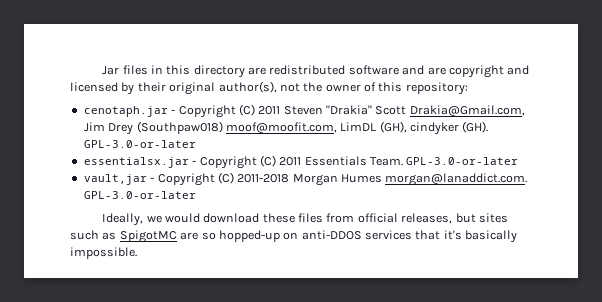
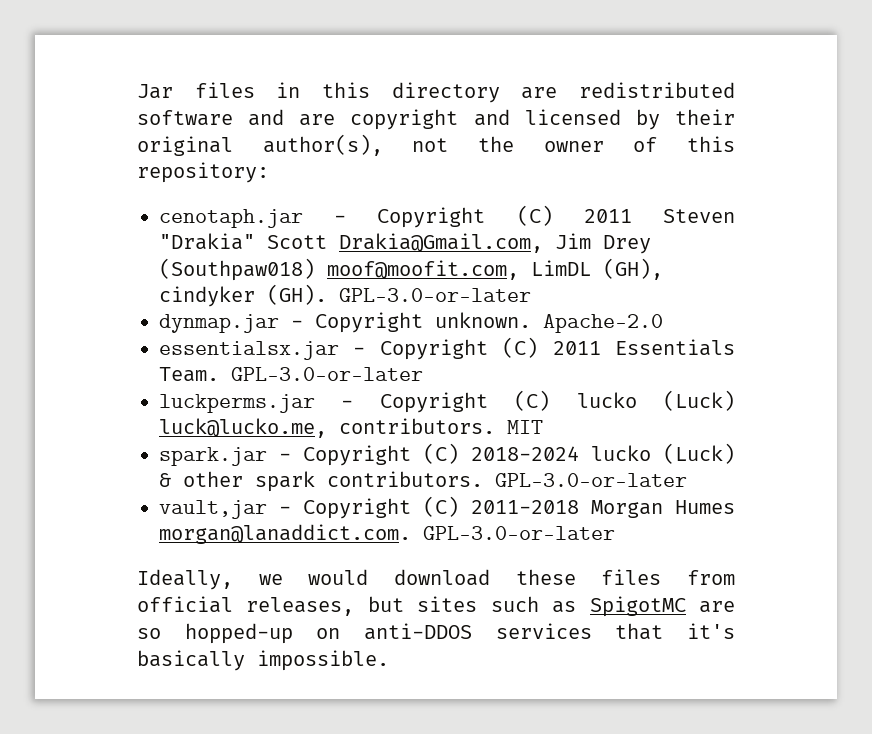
+ dynmap.jar - Copyright unknown. Apache-2.0
+ luckperms.jar - Copyright (C) lucko (Luck) luck@lucko.me, contributors. MIT
+ spark.jar - Copyright (C) 2018-2024 lucko (Luck) & other spark contributors. GPL-3.0-or-later

